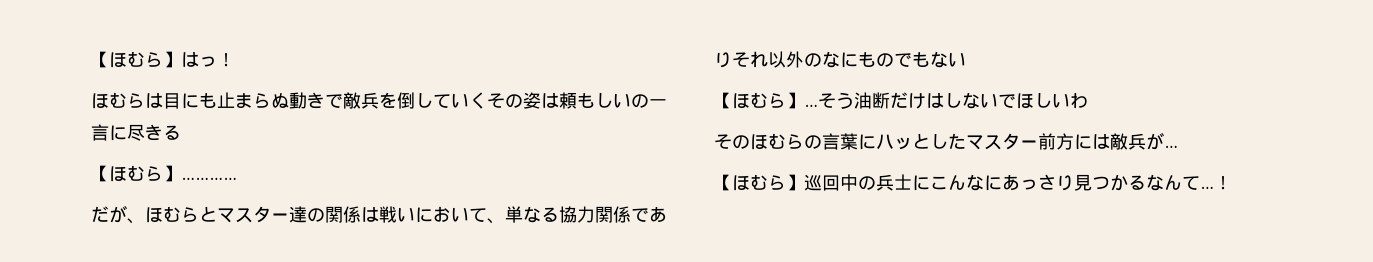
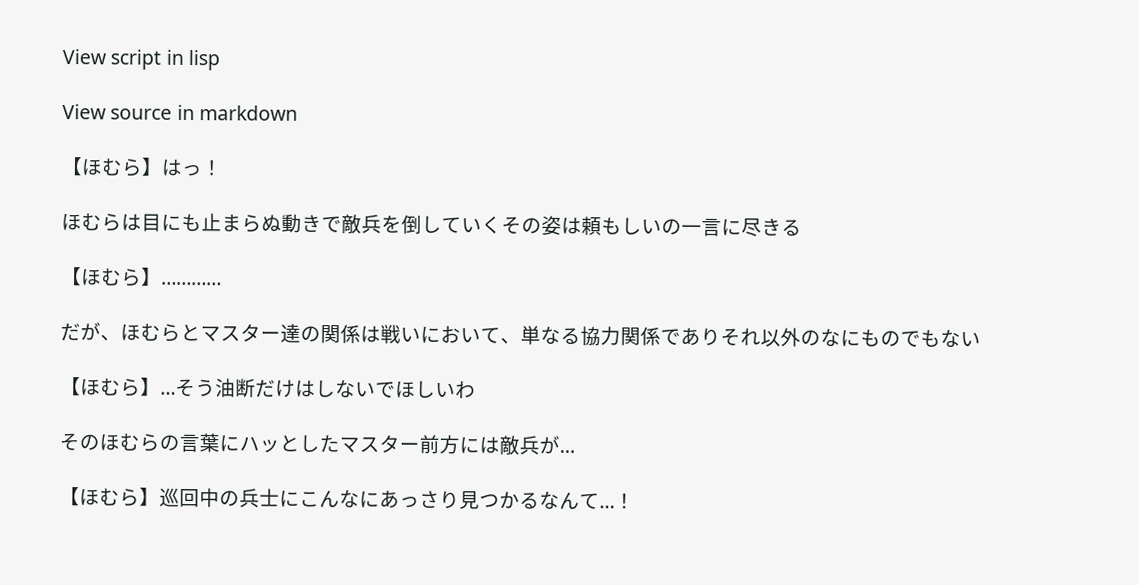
+ View script in lisp
+ View source in markdown

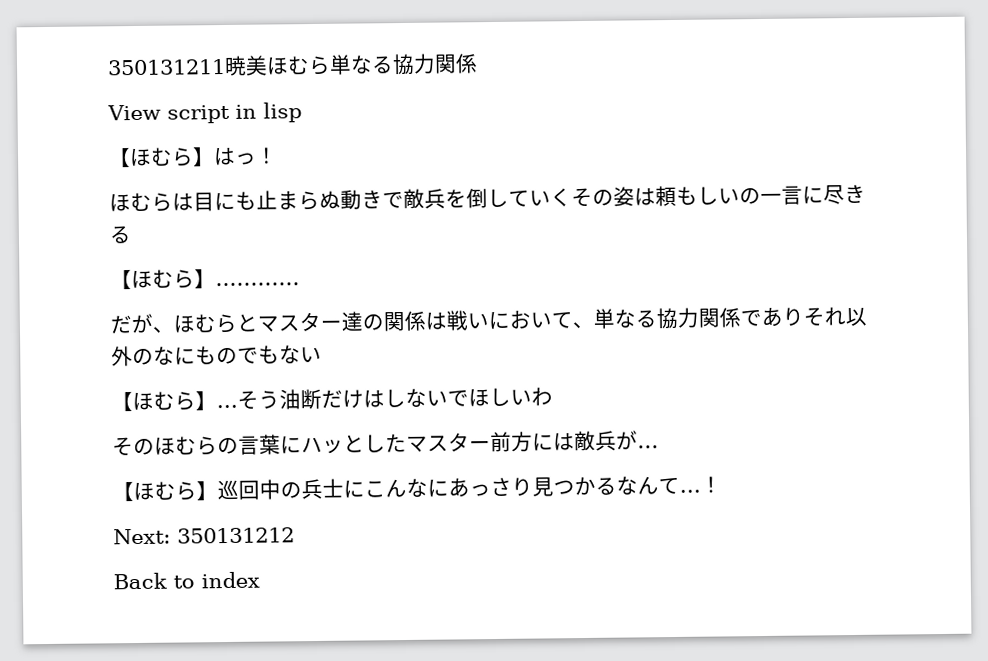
+ 350131211暁美ほむら単なる協力関係
- View source in markdown
+ Next: 350131212
+ Back to index

